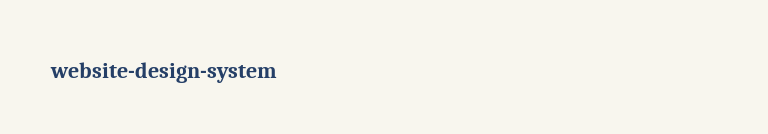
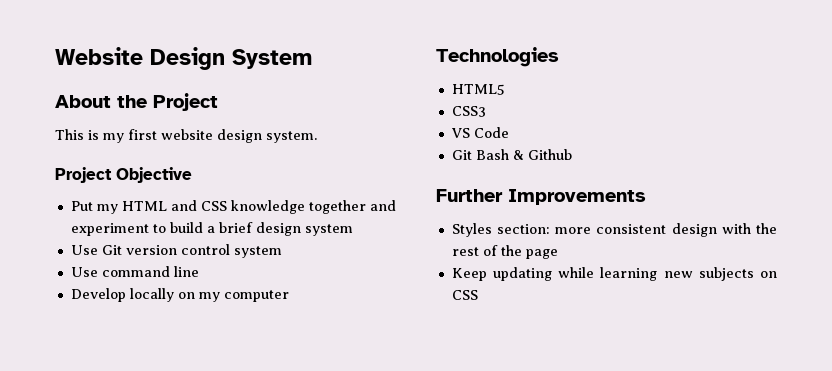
- website-design-system
+ Website Design System
+ About the Project
+ This is my first website design system.
+ Project Objective
+ Put my HTML and CSS knowledge together and experiment to build a brief design system
+ Use Git version control system
+ Use command line
+ Develop locally on my computer
+ Technologies
+ HTML5
+ CSS3
+ VS Code
+ Git Bash & Github
+ Further Improvements
+ Styles section: more consistent design with the rest of the page
+ Keep updating while learning new subjects on CSS

